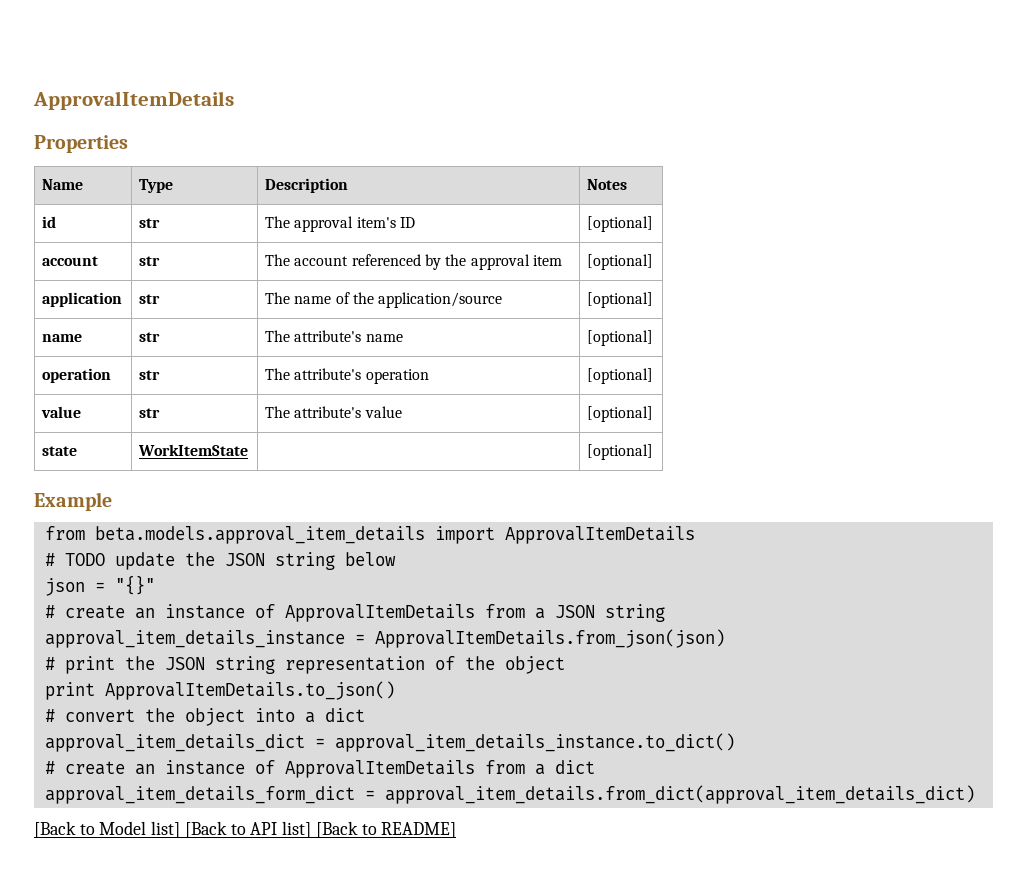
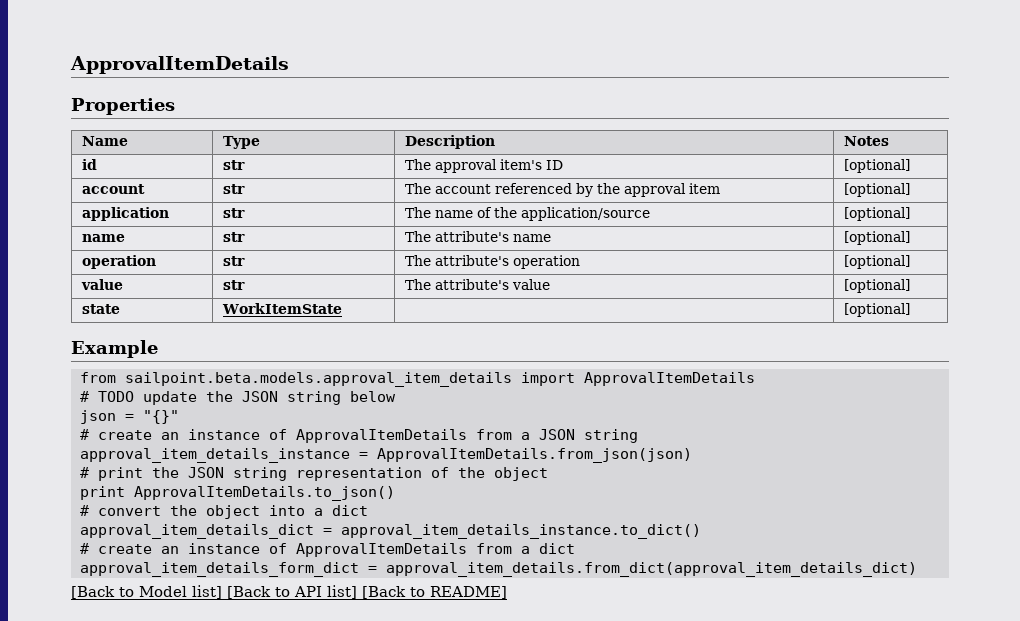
- from beta.models.approval_item_details import ApprovalItemDetails
+ from sailpoint.beta.models.approval_item_details import ApprovalItemDetails

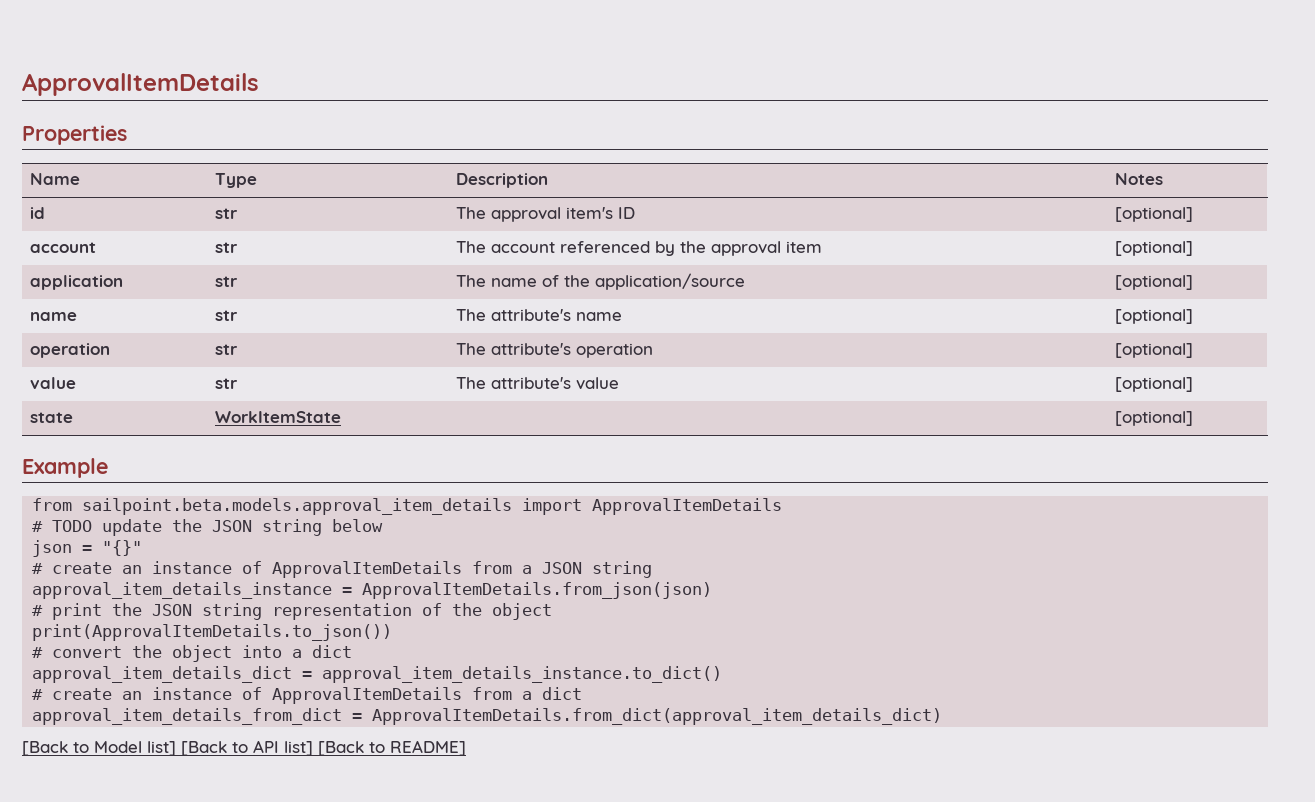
- print ApprovalItemDetails.to_json()
+ print(ApprovalItemDetails.to_json())
- approval_item_details_form_dict = approval_item_details.from_dict(approval_item_details_dict)
+ approval_item_details_from_dict = ApprovalItemDetails.from_dict(approval_item_details_dict)

